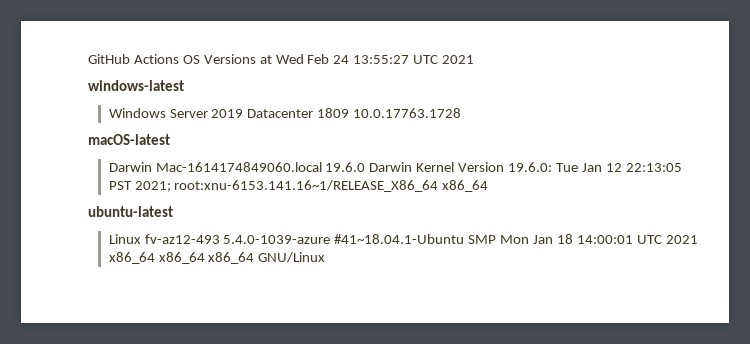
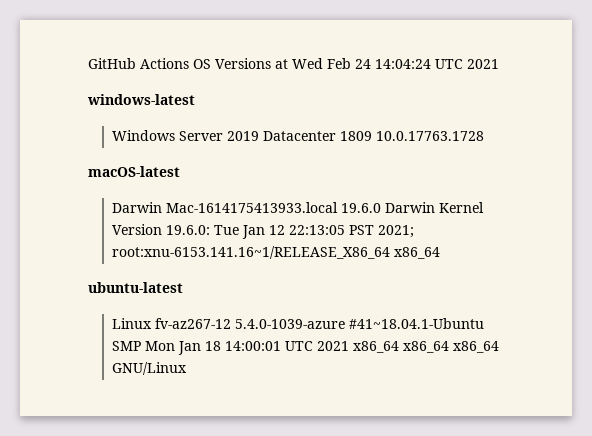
- GitHub Actions OS Versions at Wed Feb 24 13:55:27 UTC 2021
+ GitHub Actions OS Versions at Wed Feb 24 14:04:24 UTC 2021
- Darwin Mac-1614174849060.local 19.6.0 Darwin Kernel Version 19.6.0: Tue Jan 12 22:13:05 PST 2021; root:xnu-6153.141.16~1/RELEASE_X86_64 x86_64
+ Darwin Mac-1614175413933.local 19.6.0 Darwin Kernel Version 19.6.0: Tue Jan 12 22:13:05 PST 2021; root:xnu-6153.141.16~1/RELEASE_X86_64 x86_64
- Linux fv-az12-493 5.4.0-1039-azure #41~18.04.1-Ubuntu SMP Mon Jan 18 14:00:01 UTC 2021 x86_64 x86_64 x86_64 GNU/Linux
+ Linux fv-az267-12 5.4.0-1039-azure #41~18.04.1-Ubuntu SMP Mon Jan 18 14:00:01 UTC 2021 x86_64 x86_64 x86_64 GNU/Linux

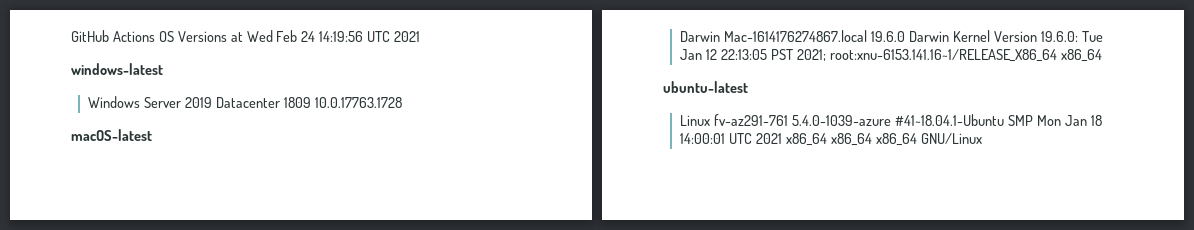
- GitHub Actions OS Versions at Wed Feb 24 14:04:24 UTC 2021
+ GitHub Actions OS Versions at Wed Feb 24 14:19:56 UTC 2021
- Darwin Mac-1614175413933.local 19.6.0 Darwin Kernel Version 19.6.0: Tue Jan 12 22:13:05 PST 2021; root:xnu-6153.141.16~1/RELEASE_X86_64 x86_64
+ Darwin Mac-1614176274867.local 19.6.0 Darwin Kernel Version 19.6.0: Tue Jan 12 22:13:05 PST 2021; root:xnu-6153.141.16~1/RELEASE_X86_64 x86_64
- Linux fv-az267-12 5.4.0-1039-azure #41~18.04.1-Ubuntu SMP Mon Jan 18 14:00:01 UTC 2021 x86_64 x86_64 x86_64 GNU/Linux
+ Linux fv-az291-761 5.4.0-1039-azure #41~18.04.1-Ubuntu SMP Mon Jan 18 14:00:01 UTC 2021 x86_64 x86_64 x86_64 GNU/Linux

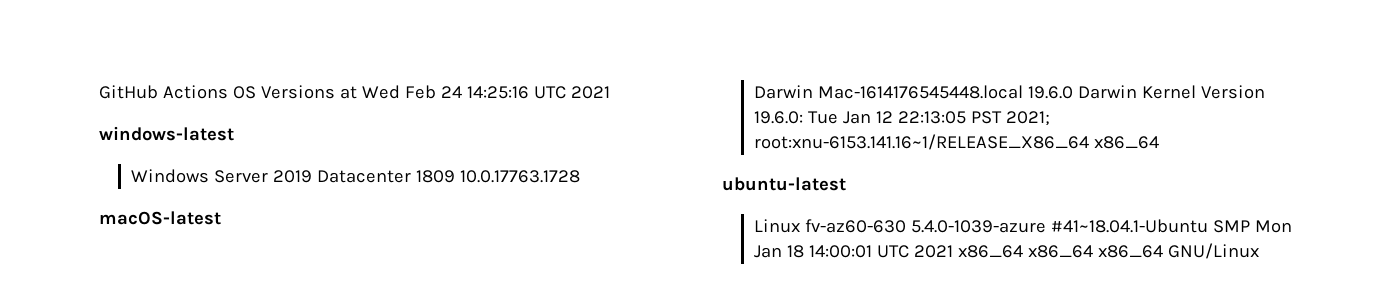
- GitHub Actions OS Versions at Wed Feb 24 14:19:56 UTC 2021
+ GitHub Actions OS Versions at Wed Feb 24 14:25:16 UTC 2021
- Darwin Mac-1614176274867.local 19.6.0 Darwin Kernel Version 19.6.0: Tue Jan 12 22:13:05 PST 2021; root:xnu-6153.141.16~1/RELEASE_X86_64 x86_64
+ Darwin Mac-1614176545448.local 19.6.0 Darwin Kernel Version 19.6.0: Tue Jan 12 22:13:05 PST 2021; root:xnu-6153.141.16~1/RELEASE_X86_64 x86_64
- Linux fv-az291-761 5.4.0-1039-azure #41~18.04.1-Ubuntu SMP Mon Jan 18 14:00:01 UTC 2021 x86_64 x86_64 x86_64 GNU/Linux
+ Linux fv-az60-630 5.4.0-1039-azure #41~18.04.1-Ubuntu SMP Mon Jan 18 14:00:01 UTC 2021 x86_64 x86_64 x86_64 GNU/Linux

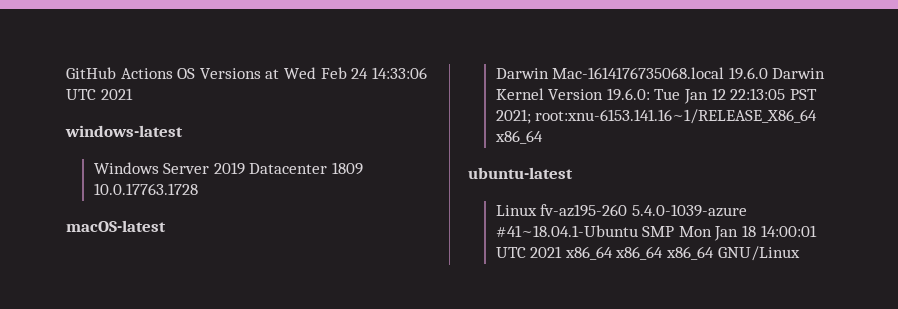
- GitHub Actions OS Versions at Wed Feb 24 14:25:16 UTC 2021
+ GitHub Actions OS Versions at Wed Feb 24 14:33:06 UTC 2021
- Darwin Mac-1614176545448.local 19.6.0 Darwin Kernel Version 19.6.0: Tue Jan 12 22:13:05 PST 2021; root:xnu-6153.141.16~1/RELEASE_X86_64 x86_64
+ Darwin Mac-1614176735068.local 19.6.0 Darwin Kernel Version 19.6.0: Tue Jan 12 22:13:05 PST 2021; root:xnu-6153.141.16~1/RELEASE_X86_64 x86_64
- Linux fv-az60-630 5.4.0-1039-azure #41~18.04.1-Ubuntu SMP Mon Jan 18 14:00:01 UTC 2021 x86_64 x86_64 x86_64 GNU/Linux
+ Linux fv-az195-260 5.4.0-1039-azure #41~18.04.1-Ubuntu SMP Mon Jan 18 14:00:01 UTC 2021 x86_64 x86_64 x86_64 GNU/Linux

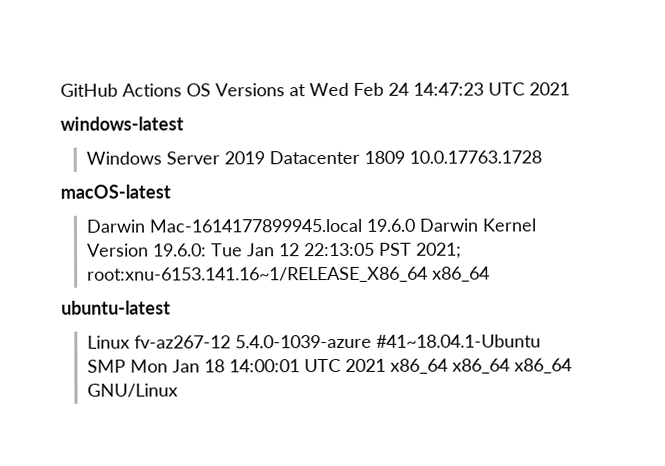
- GitHub Actions OS Versions at Wed Feb 24 14:33:06 UTC 2021
+ GitHub Actions OS Versions at Wed Feb 24 14:47:23 UTC 2021
- Darwin Mac-1614176735068.local 19.6.0 Darwin Kernel Version 19.6.0: Tue Jan 12 22:13:05 PST 2021; root:xnu-6153.141.16~1/RELEASE_X86_64 x86_64
+ Darwin Mac-1614177899945.local 19.6.0 Darwin Kernel Version 19.6.0: Tue Jan 12 22:13:05 PST 2021; root:xnu-6153.141.16~1/RELEASE_X86_64 x86_64
- Linux fv-az195-260 5.4.0-1039-azure #41~18.04.1-Ubuntu SMP Mon Jan 18 14:00:01 UTC 2021 x86_64 x86_64 x86_64 GNU/Linux
+ Linux fv-az267-12 5.4.0-1039-azure #41~18.04.1-Ubuntu SMP Mon Jan 18 14:00:01 UTC 2021 x86_64 x86_64 x86_64 GNU/Linux

